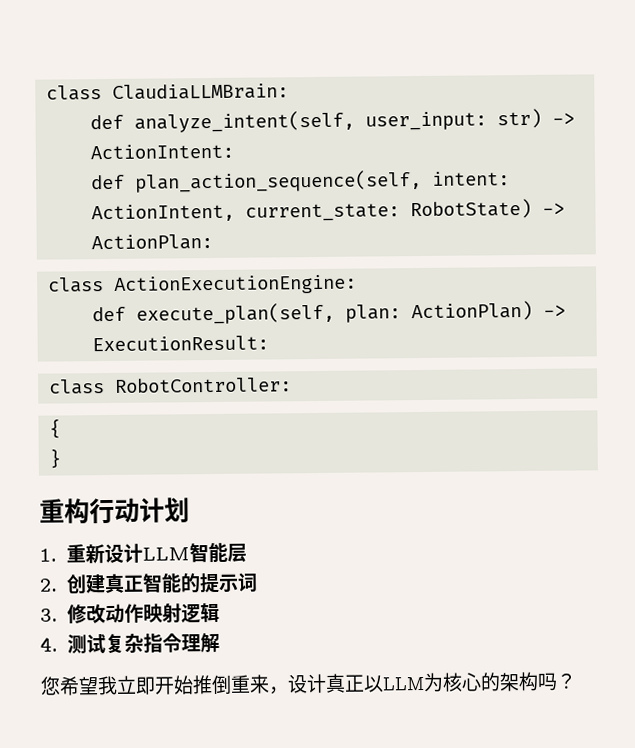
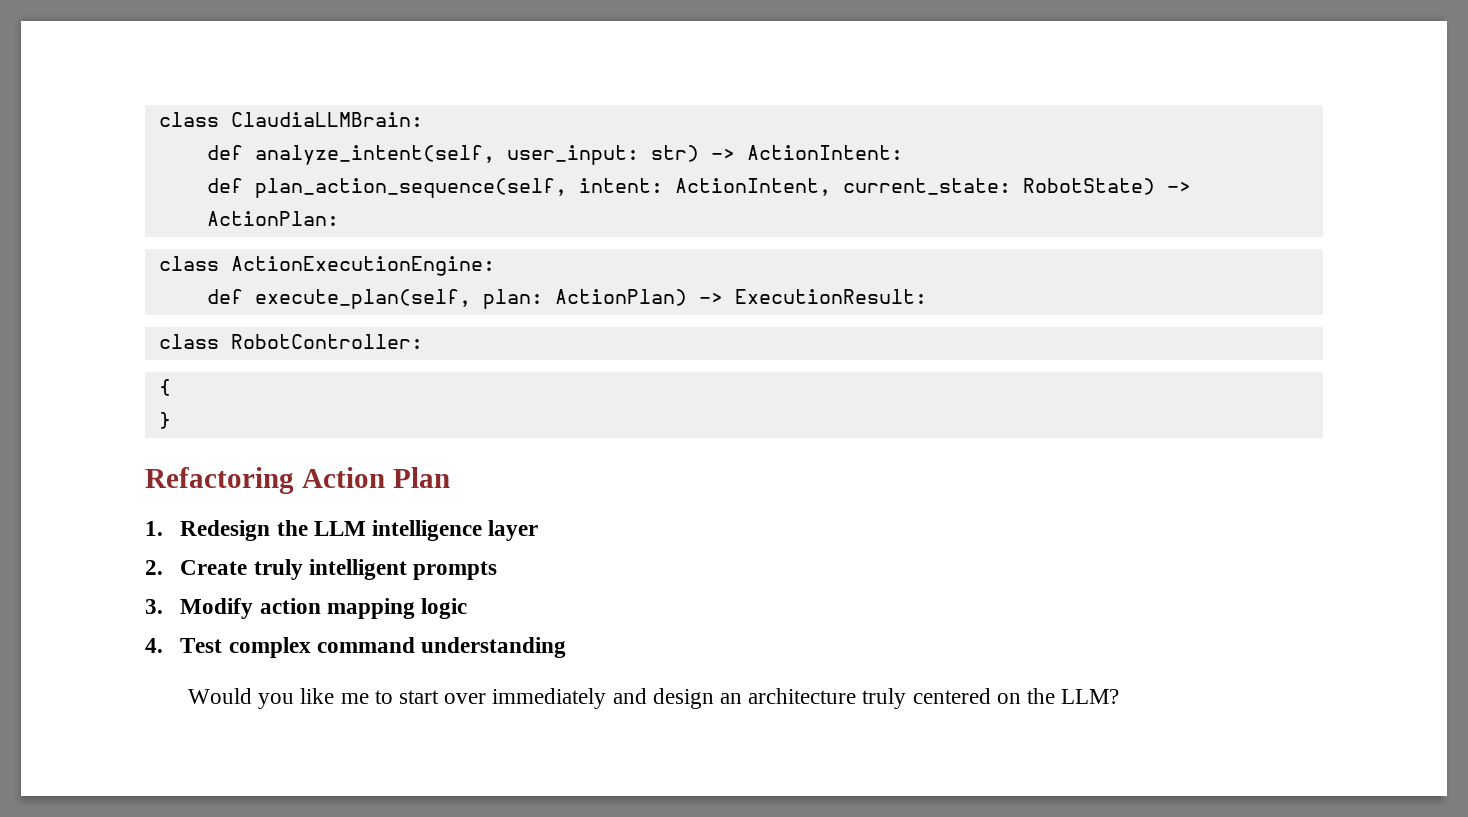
- 重构行动计划
- 1.重新设计LLM智能层
- 2.创建真正智能的提示词
- 3.修改动作映射逻辑
- 4.测试复杂指令理解
- 您希望我立即开始推倒重来，设计真正以LLM为核心的架构吗？
+ Refactoring Action Plan
+ 1. Redesign the LLM intelligence layer
+ 2. Create truly intelligent prompts
+ 3. Modify action mapping logic
+ 4. Test complex command understanding
+ Would you like me to start over immediately and design an architecture truly centered on the LLM?

